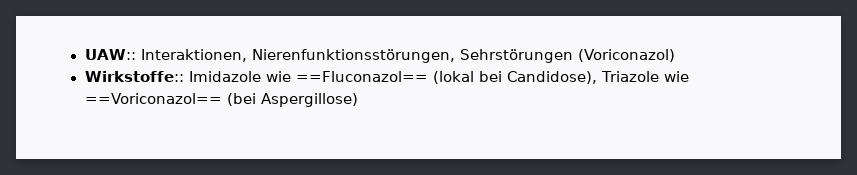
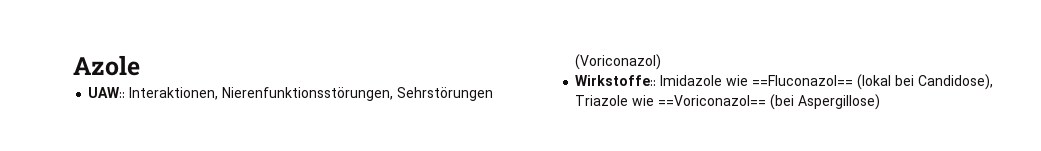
+ Azole

